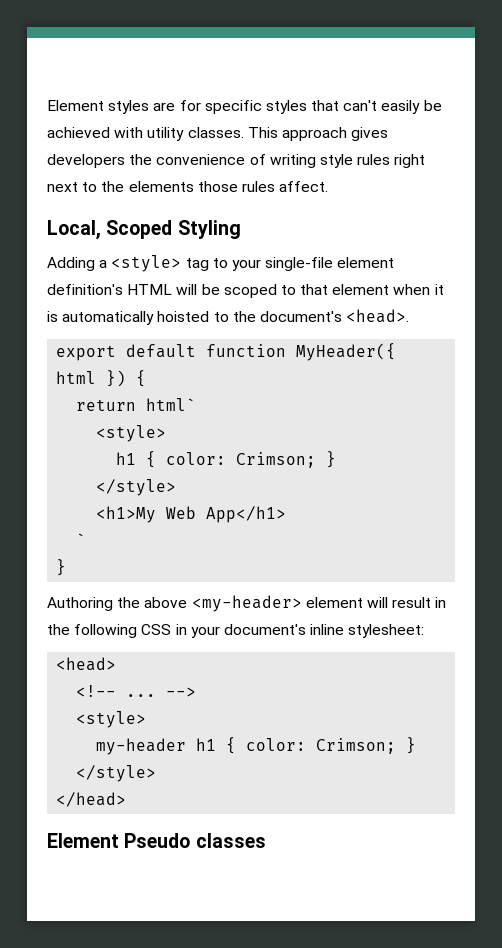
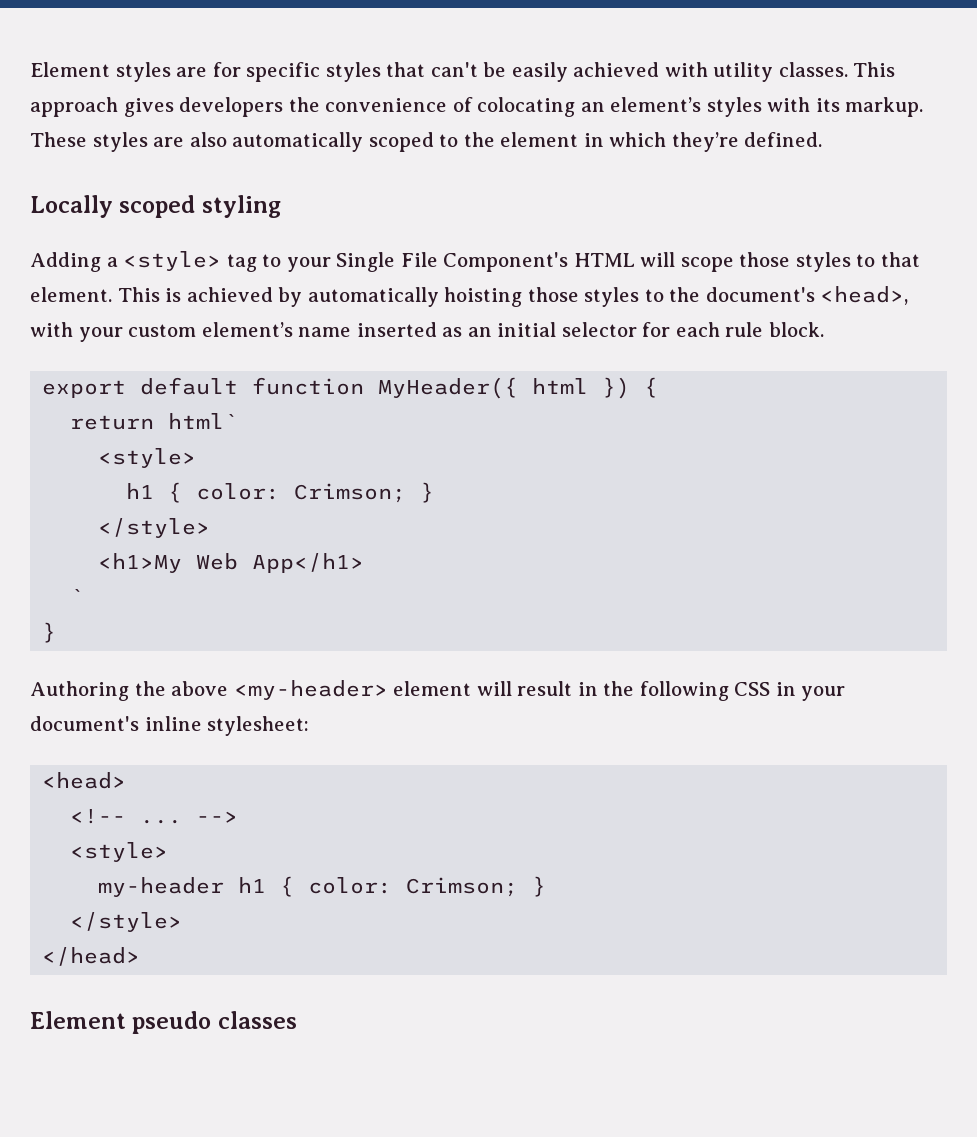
- Element styles are for specific styles that can't easily be achieved with utility classes.
+ Element styles are for specific styles that can't be easily achieved with utility classes.
- This approach gives developers the convenience of writing style rules right next to the elements those rules affect.
- Local, Scoped Styling
+ This approach gives developers the convenience of colocating an element’s styles with its markup. These styles are also automatically scoped to the element in which they’re defined.
+ Locally scoped styling
- Adding a <style> tag to your single-file element definition's HTML will be scoped to that element when it is automatically hoisted to the document's <head>.
+ Adding a <style> tag to your Single File Component's HTML will scope those styles to that element. This is achieved by automatically hoisting those styles to the document's <head>, with your custom element’s name inserted as an initial selector for each rule block.
- Element Pseudo classes
+ Element pseudo classes

